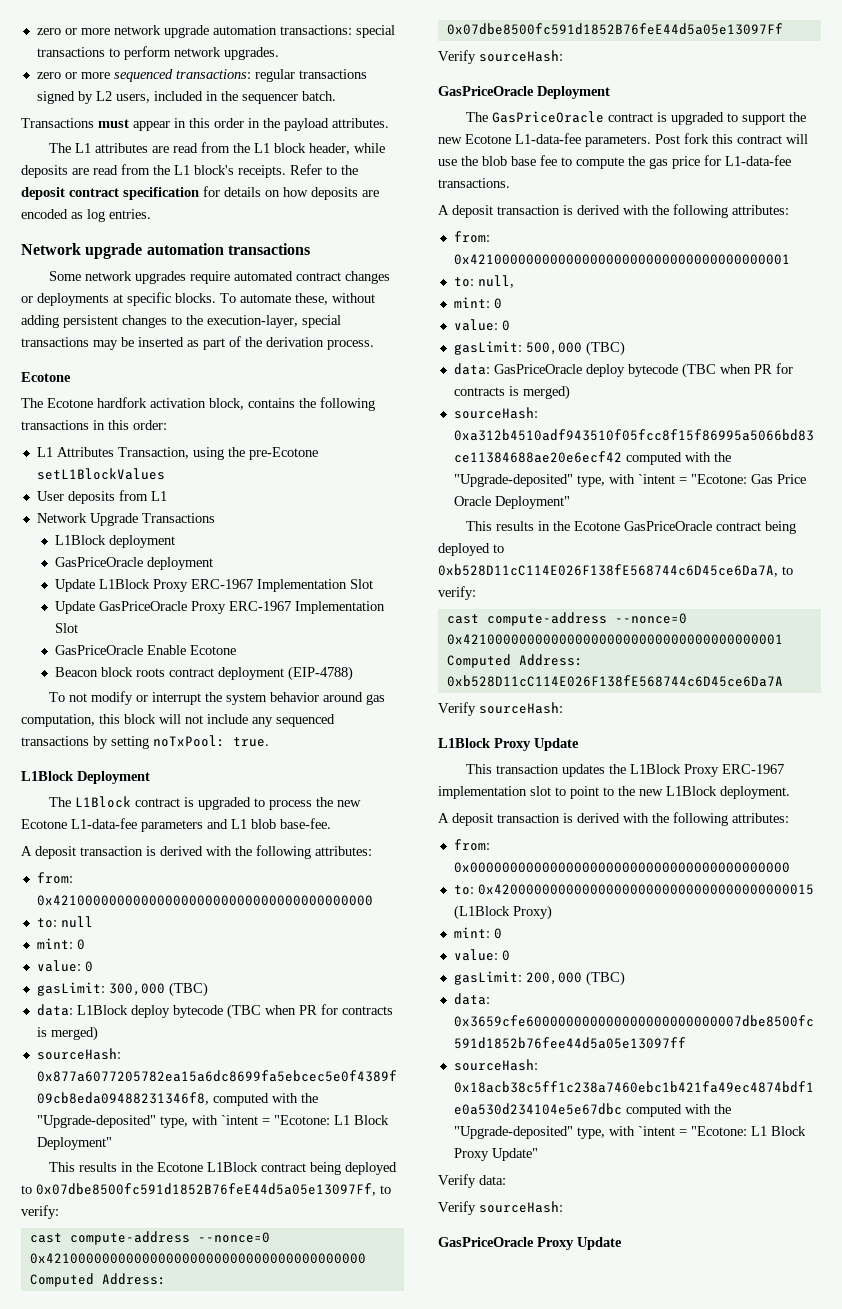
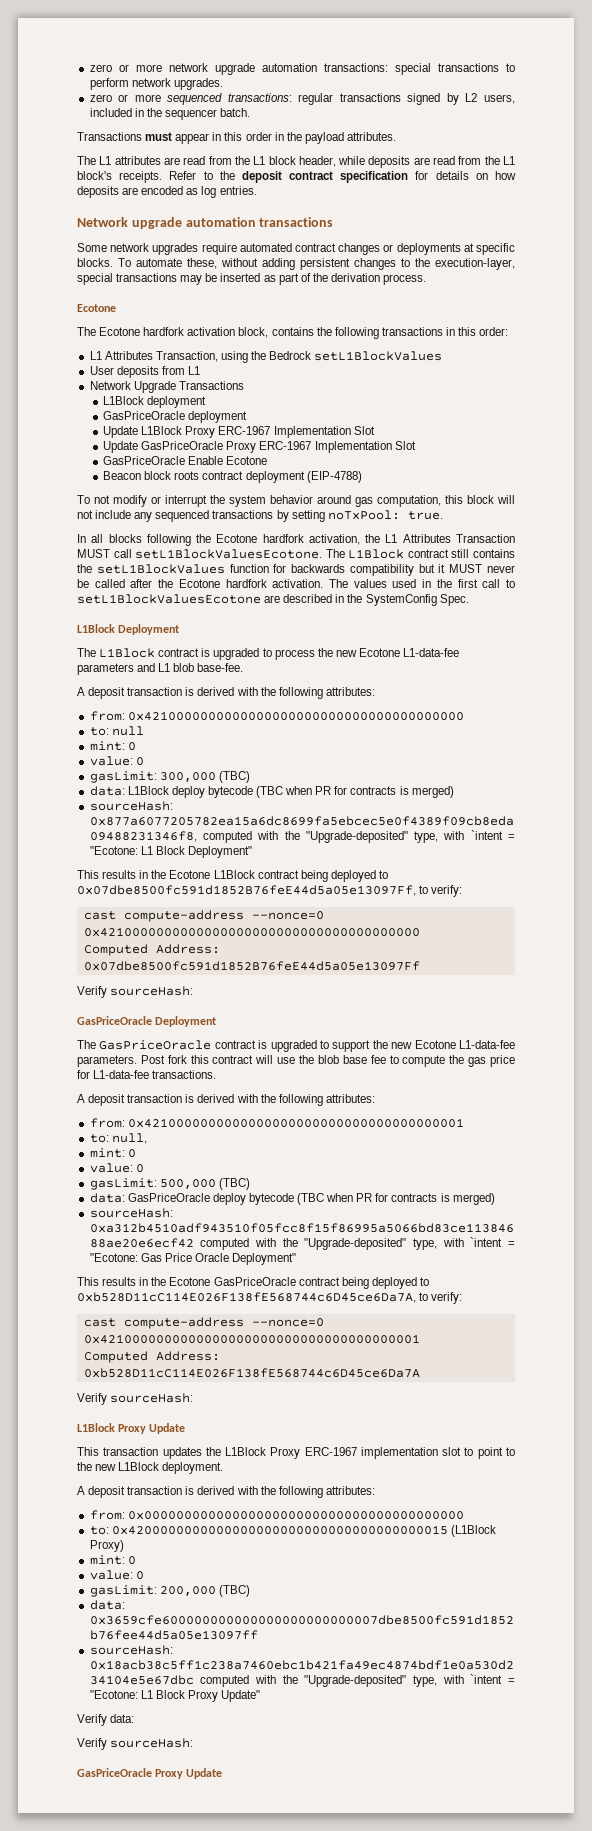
- L1 Attributes Transaction, using the pre-Ecotone setL1BlockValues
+ L1 Attributes Transaction, using the Bedrock setL1BlockValues
+ In all blocks following the Ecotone hardfork activation, the L1 Attributes Transaction MUST call setL1BlockValuesEcotone. The L1Block contract still contains the setL1BlockValues function for backwards compatibility but it MUST never be called after the Ecotone hardfork activation. The values used in the first call to setL1BlockValuesEcotone are described in the SystemConfig Spec.

